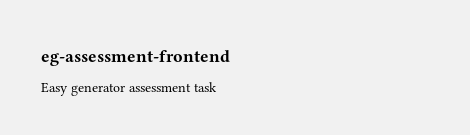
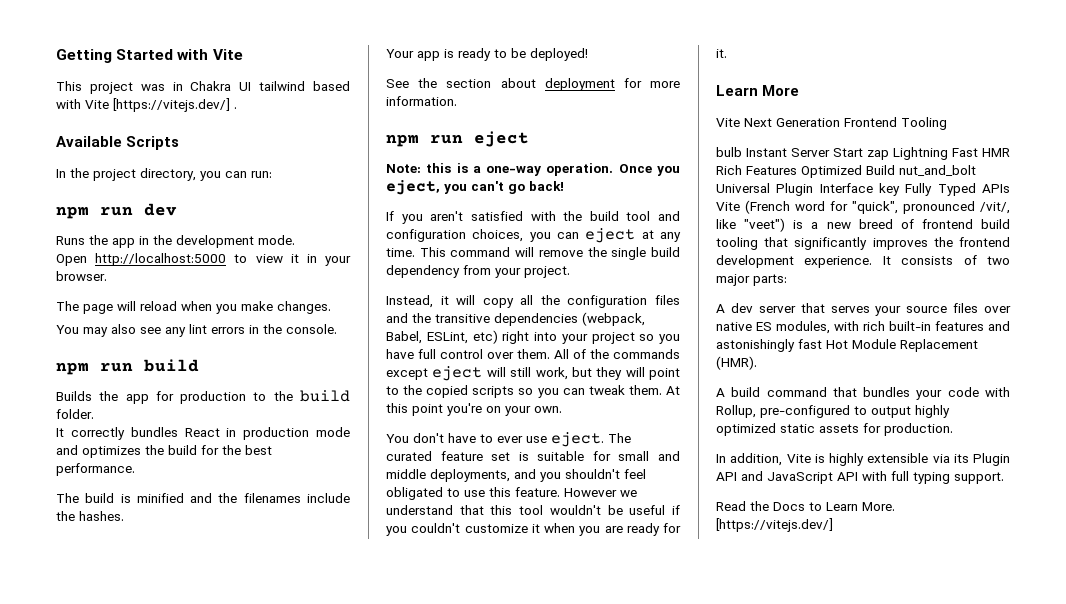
- eg-assessment-frontend
- Easy generator assessment task
+ Getting Started with Vite
+ This project was in Chakra UI tailwind based with Vite [https://vitejs.dev/] .
+ Available Scripts
+ In the project directory, you can run:
+ npm run dev
+ Runs the app in the development mode.
+ Open http://localhost:5000 to view it in your browser.
+ The page will reload when you make changes.
+ You may also see any lint errors in the console.
+ npm run build
+ Builds the app for production to the build folder.
+ It correctly bundles React in production mode and optimizes the build for the best performance.
+ The build is minified and the filenames include the hashes.
+ Your app is ready to be deployed!
+ See the section about deployment for more information.
+ npm run eject
+ Note: this is a one-way operation. Once you eject, you can't go back!
+ If you aren't satisfied with the build tool and configuration choices, you can eject at any time. This command will remove the single build dependency from your project.
+ Instead, it will copy all the configuration files and the transitive dependencies (webpack, Babel, ESLint, etc) right into your project so you have full control over them. All of the commands except eject will still work, but they will point to the copied scripts so you can tweak them. At this point you're on your own.
+ You don't have to ever use eject. The curated feature set is suitable for small and middle deployments, and you shouldn't feel obligated to use this feature. However we understand that this tool wouldn't be useful if you couldn't customize it when you are ready for it.
+ Learn More
+ Vite Next Generation Frontend Tooling
+ bulb Instant Server Start zap Lightning Fast HMR Rich Features Optimized Build nut_and_bolt Universal Plugin Interface key Fully Typed APIs Vite (French word for "quick", pronounced /vit/, like "veet") is a new breed of frontend build tooling that significantly improves the frontend development experience. It consists of two major parts:
+ A dev server that serves your source files over native ES modules, with rich built-in features and astonishingly fast Hot Module Replacement (HMR).
+ A build command that bundles your code with Rollup, pre-configured to output highly optimized static assets for production.
+ In addition, Vite is highly extensible via its Plugin API and JavaScript API with full typing support.
+ Read the Docs to Learn More. [https://vitejs.dev/]

